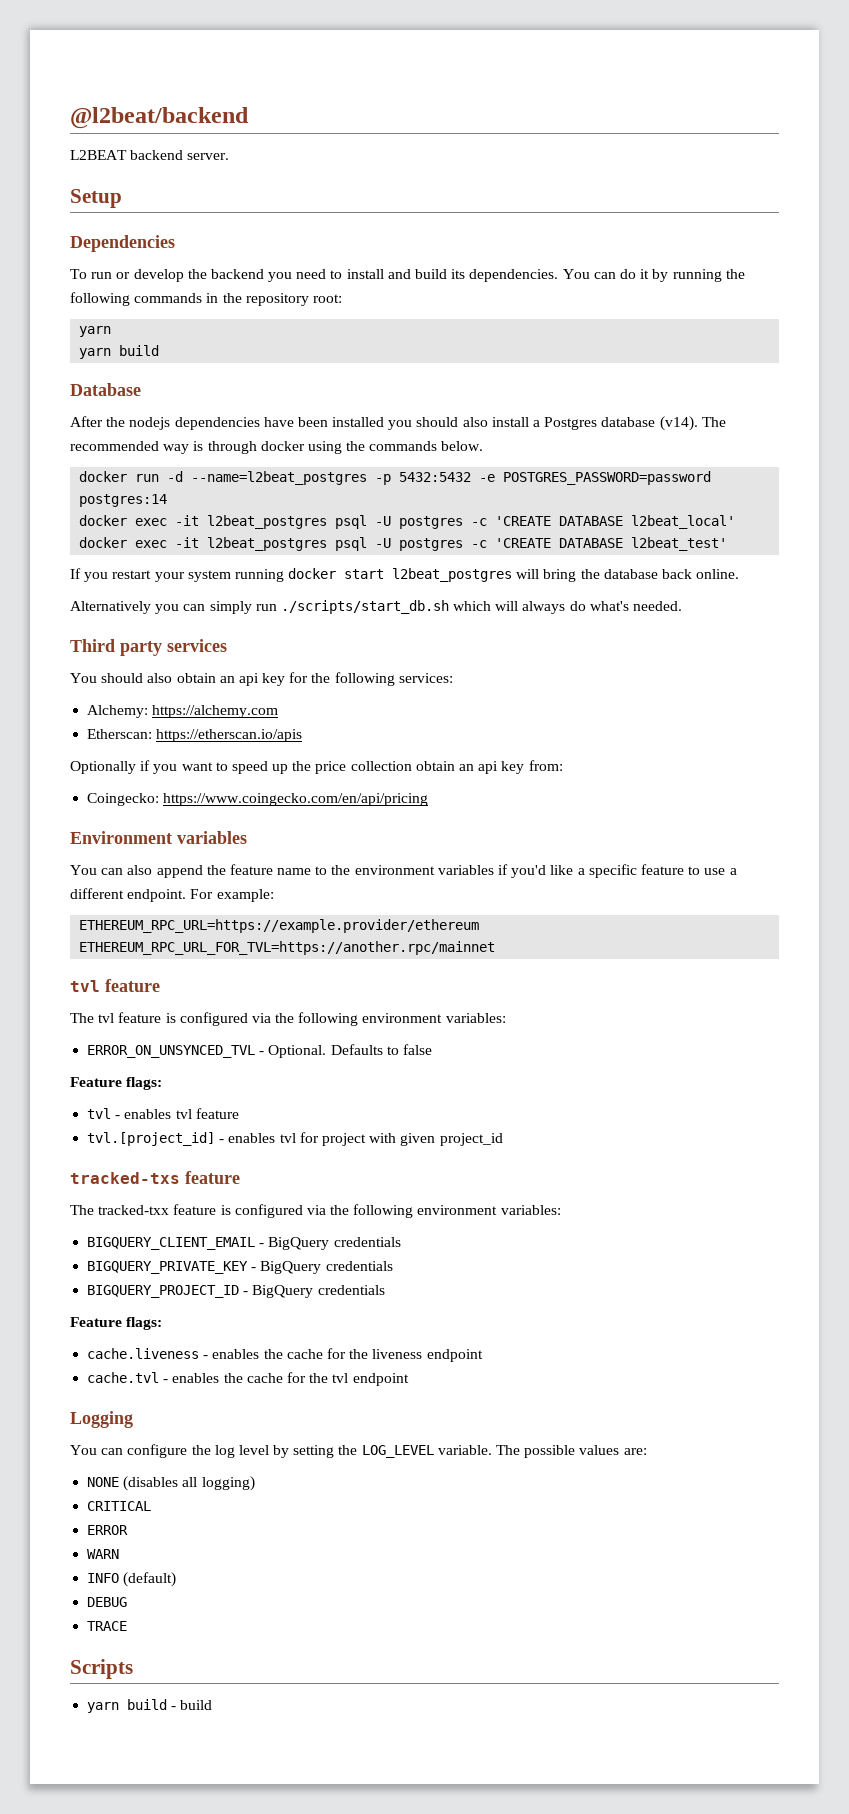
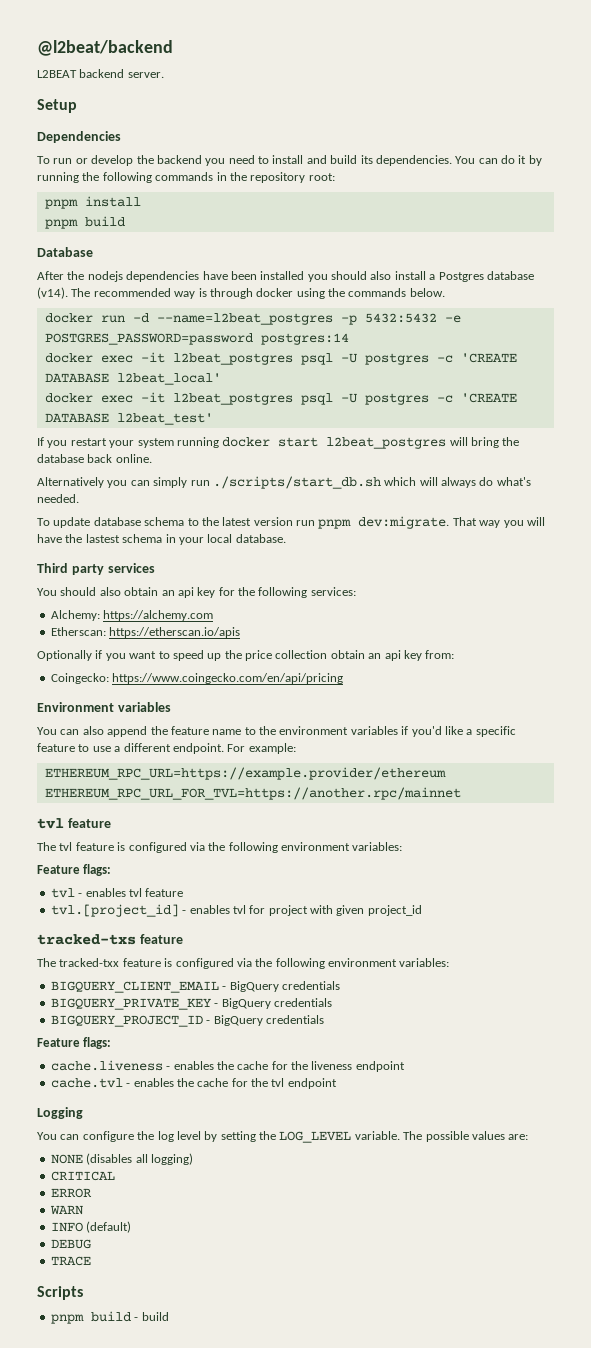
  You can do it by running the following commands in the repository root:
- yarn
- yarn build
+ pnpm install
+ pnpm build
+ To update database schema to the latest version run pnpm dev:migrate. That way you will have the lastest schema in your local database.
- ERROR_ON_UNSYNCED_TVL - Optional. Defaults to false
- yarn build - build
+ pnpm build - build

